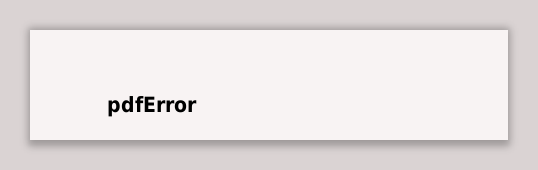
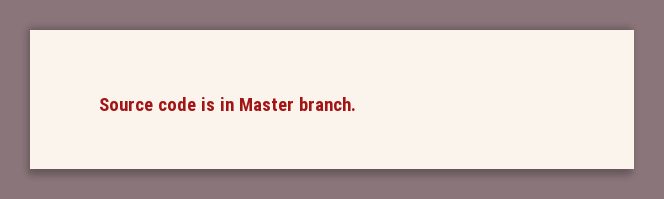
- pdfError
+ Source code is in Master branch.

